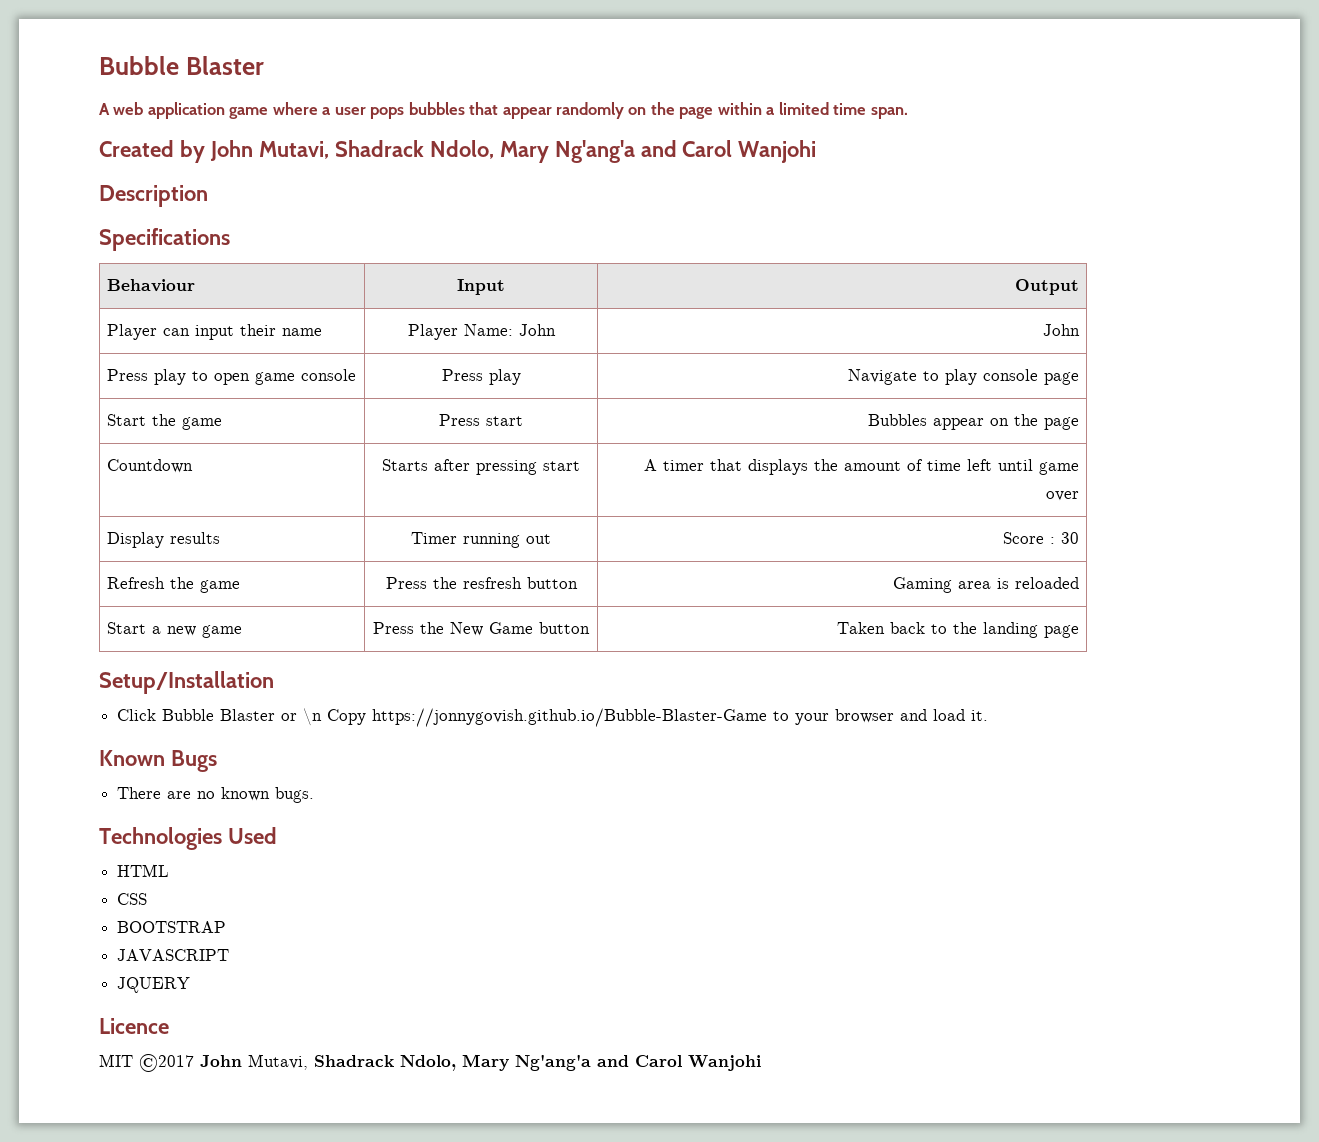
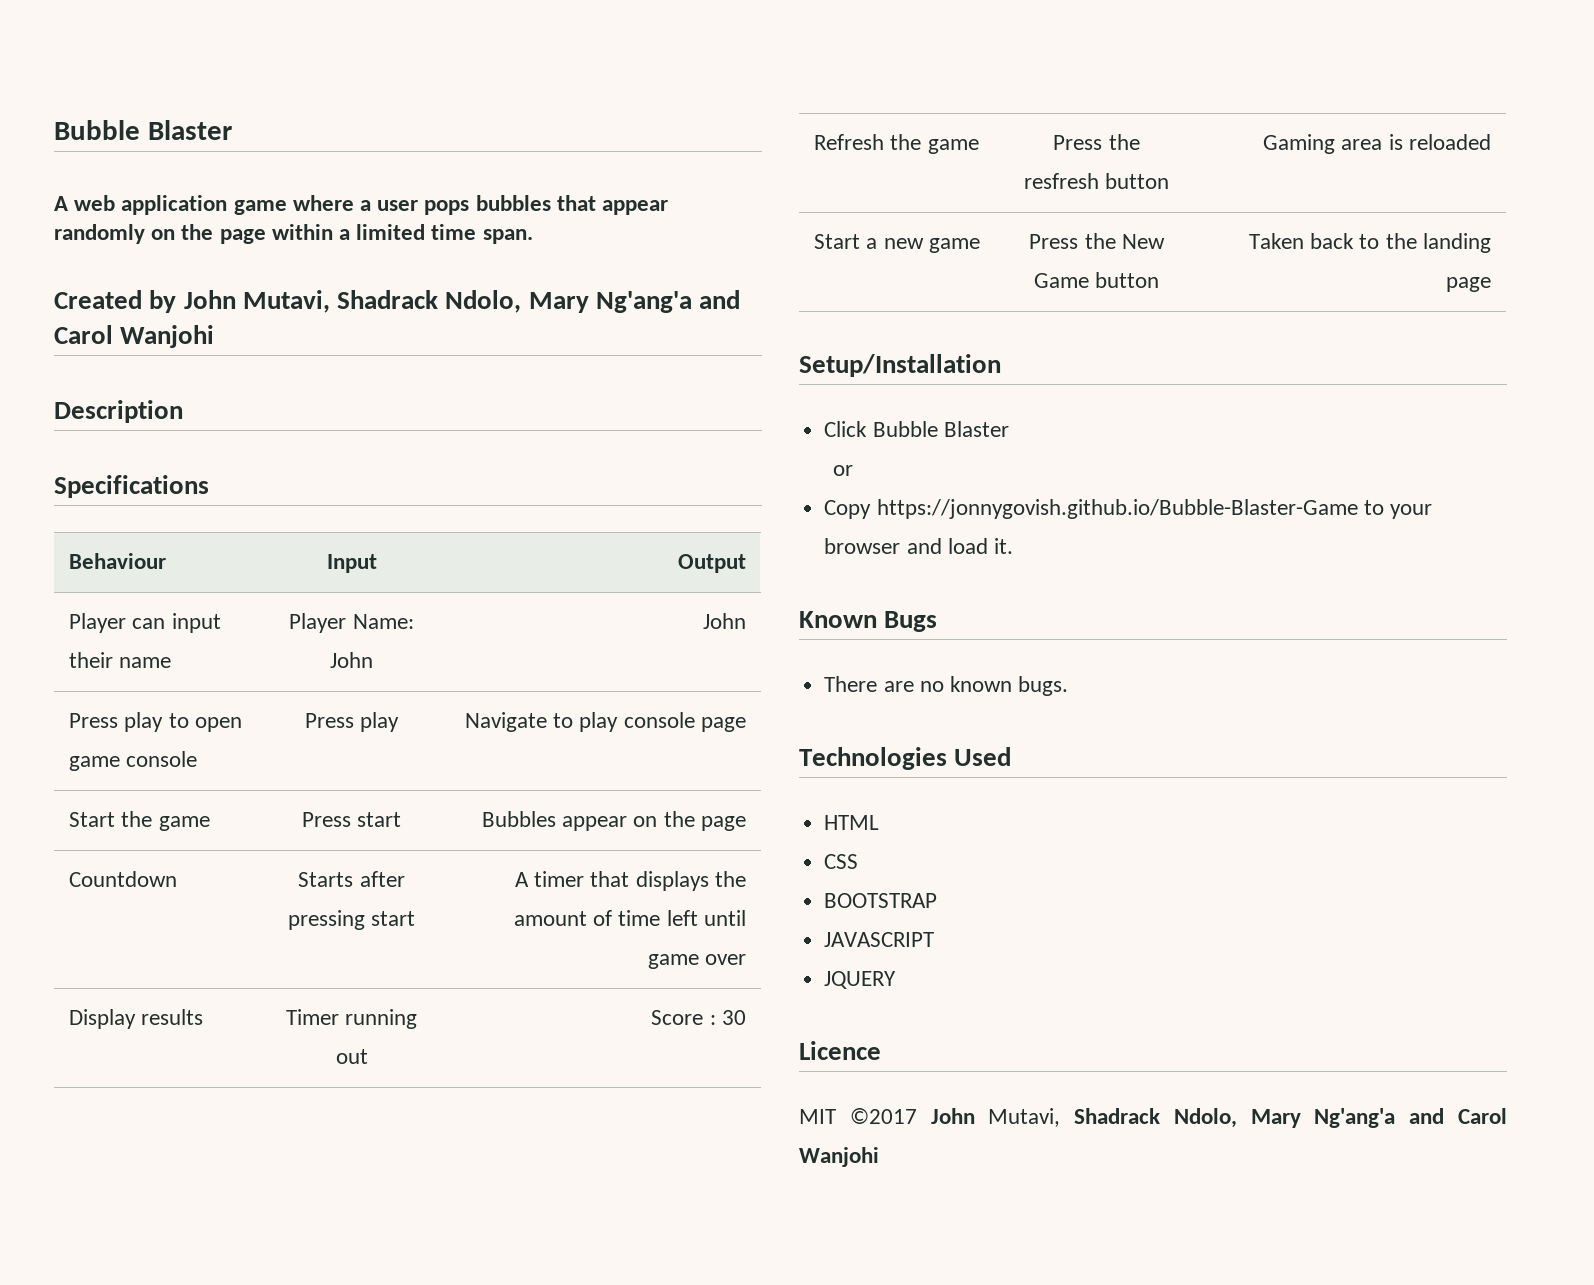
- Click Bubble Blaster or \n Copy https://jonnygovish.github.io/Bubble-Blaster-Game to your browser and load it.
+ Click Bubble Blaster
+ or
+ Copy https://jonnygovish.github.io/Bubble-Blaster-Game to your browser and load it.

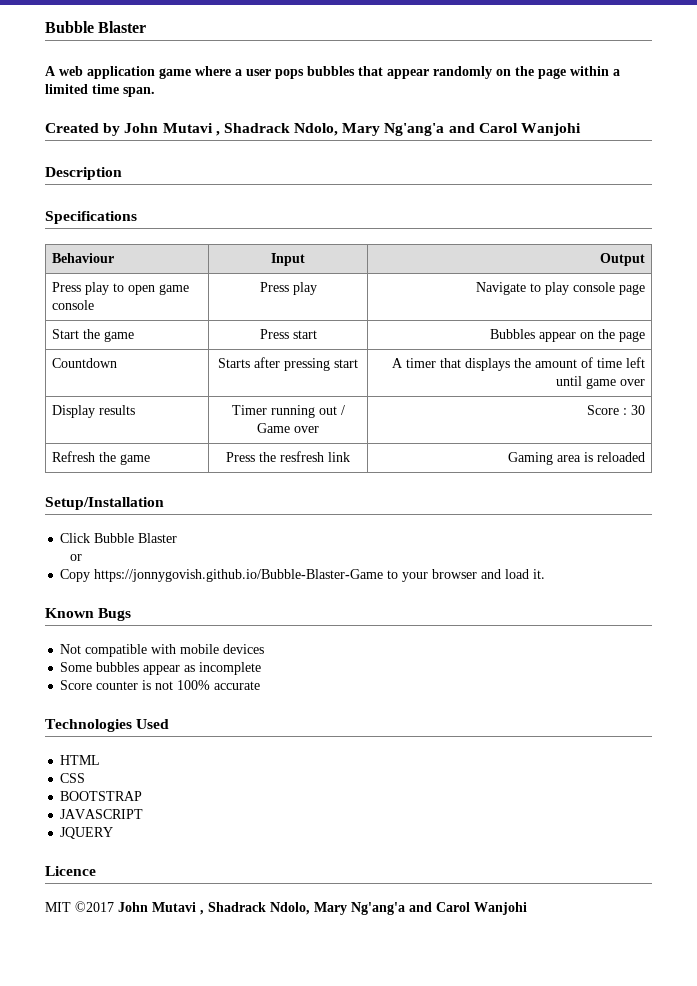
- Created by John Mutavi, Shadrack Ndolo, Mary Ng'ang'a and Carol Wanjohi
+ Created by John Mutavi , Shadrack Ndolo, Mary Ng'ang'a and Carol Wanjohi
- Player can input their name | Player Name: John | John
- Display results | Timer running out | Score : 30
+ Display results | Timer running out / Game over | Score : 30
- Refresh the game | Press the resfresh button | Gaming area is reloaded
+ Refresh the game | Press the resfresh link | Gaming area is reloaded
- Start a new game | Press the New Game button | Taken back to the landing page
- There are no known bugs.
+ Not compatible with mobile devices
+ Some bubbles appear as incomplete
+ Score counter is not 100% accurate
- MIT ©2017 John Mutavi, Shadrack Ndolo, Mary Ng'ang'a and Carol Wanjohi
+ MIT ©2017 John Mutavi , Shadrack Ndolo, Mary Ng'ang'a and Carol Wanjohi

